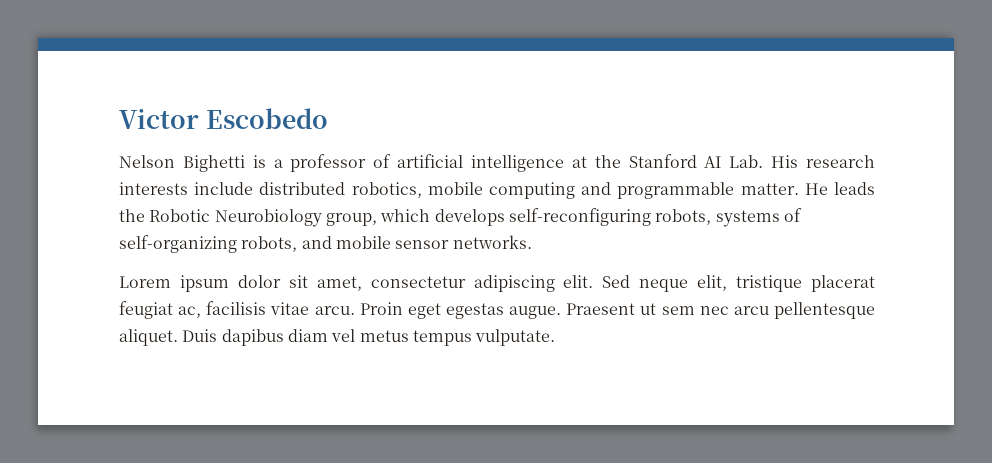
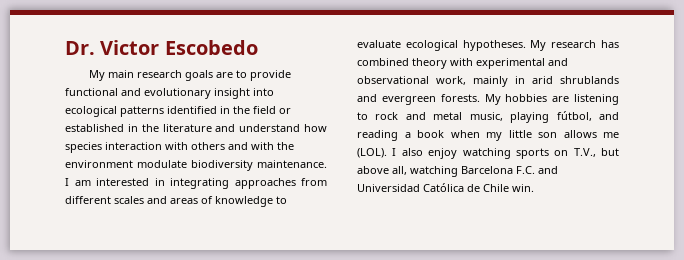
- Victor Escobedo
+ Dr. Victor Escobedo
- Nelson Bighetti is a professor of artificial intelligence at the Stanford AI Lab. His research interests include distributed robotics, mobile computing and programmable matter. He leads the Robotic Neurobiology group, which develops self-reconfiguring robots, systems of self-organizing robots, and mobile sensor networks.
- Lorem ipsum dolor sit amet, consectetur adipiscing elit. Sed neque elit, tristique placerat feugiat ac, facilisis vitae arcu. Proin eget egestas augue. Praesent ut sem nec arcu pellentesque aliquet. Duis dapibus diam vel metus tempus vulputate.
+ My main research goals are to provide functional and evolutionary insight into ecological patterns identified in the field or established in the literature and understand how species interaction with others and with the environment modulate biodiversity maintenance. I am interested in integrating approaches from different scales and areas of knowledge to evaluate ecological hypotheses. My research has combined theory with experimental and observational work, mainly in arid shrublands and evergreen forests. My hobbies are listening to rock and metal music, playing fútbol, and reading a book when my little son allows me (LOL). I also enjoy watching sports on T.V., but above all, watching Barcelona F.C. and Universidad Católica de Chile win.

